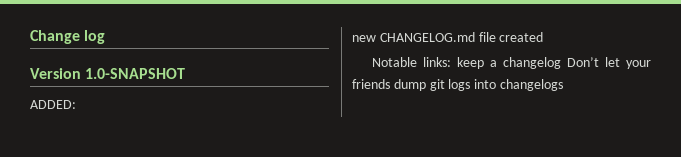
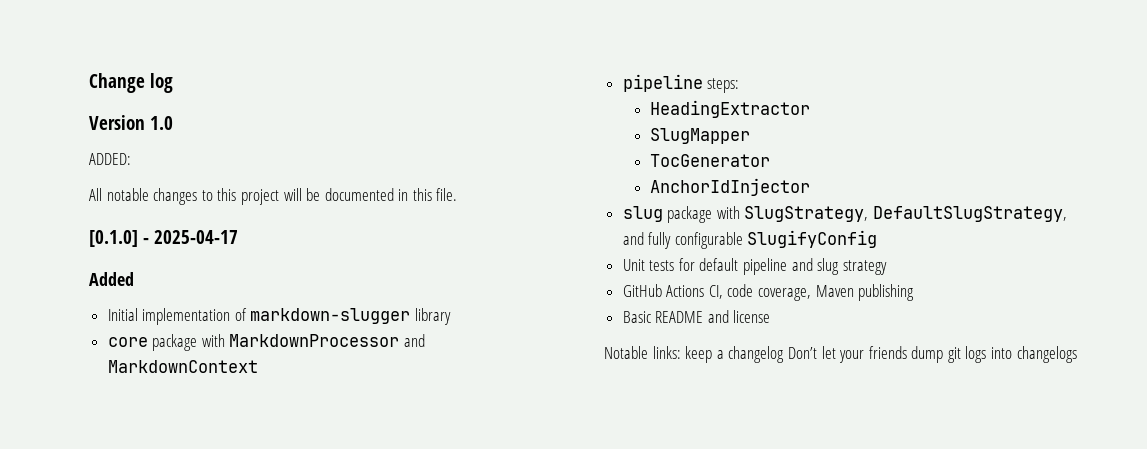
- Version 1.0-SNAPSHOT
+ Version 1.0
- new CHANGELOG.md file created
+ All notable changes to this project will be documented in this file.
+ [0.1.0] - 2025-04-17
+ Added
+ Initial implementation of markdown-slugger library
+ core package with MarkdownProcessor and MarkdownContext
+ pipeline steps:
+ HeadingExtractor
+ SlugMapper
+ TocGenerator
+ AnchorIdInjector
+ slug package with SlugStrategy, DefaultSlugStrategy, and fully configurable SlugifyConfig
+ Unit tests for default pipeline and slug strategy
+ GitHub Actions CI, code coverage, Maven publishing
+ Basic README and license

